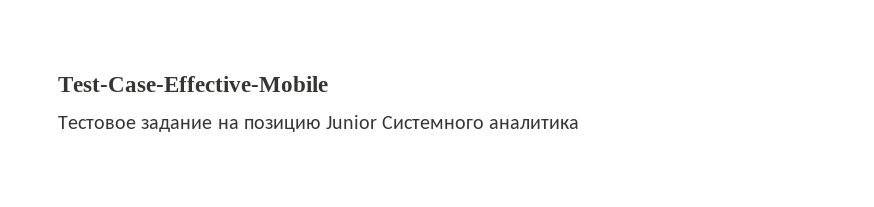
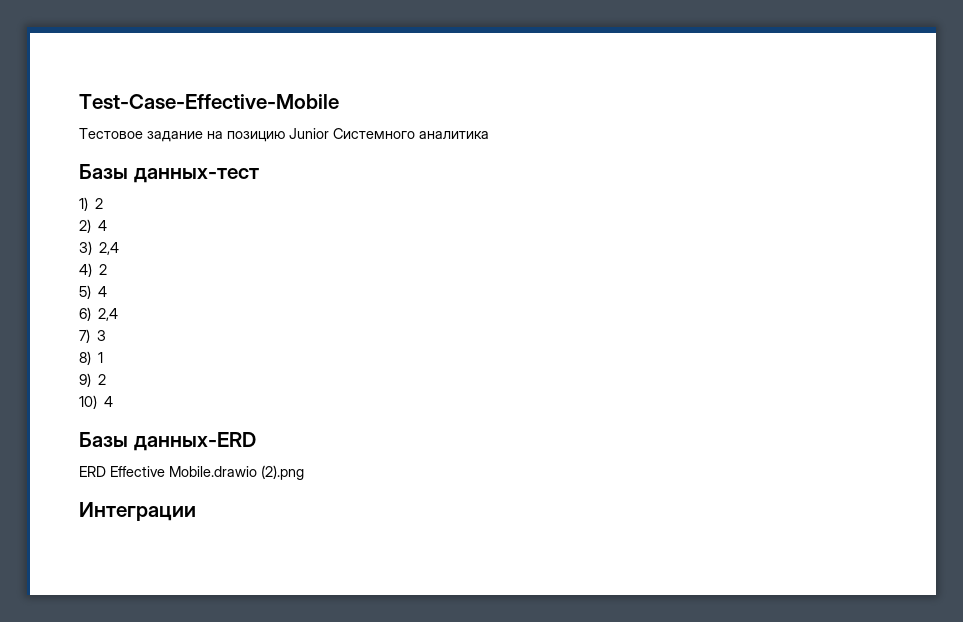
+ Базы данных-тест
+ 1) 2
+ 2) 4
+ 3) 2,4
+ 4) 2
+ 5) 4
+ 6) 2,4
+ 7) 3
+ 8) 1
+ 9) 2
+ 10) 4
+ Базы данных-ERD
+ ERD Effective Mobile.drawio (2).png
+ Интеграции

